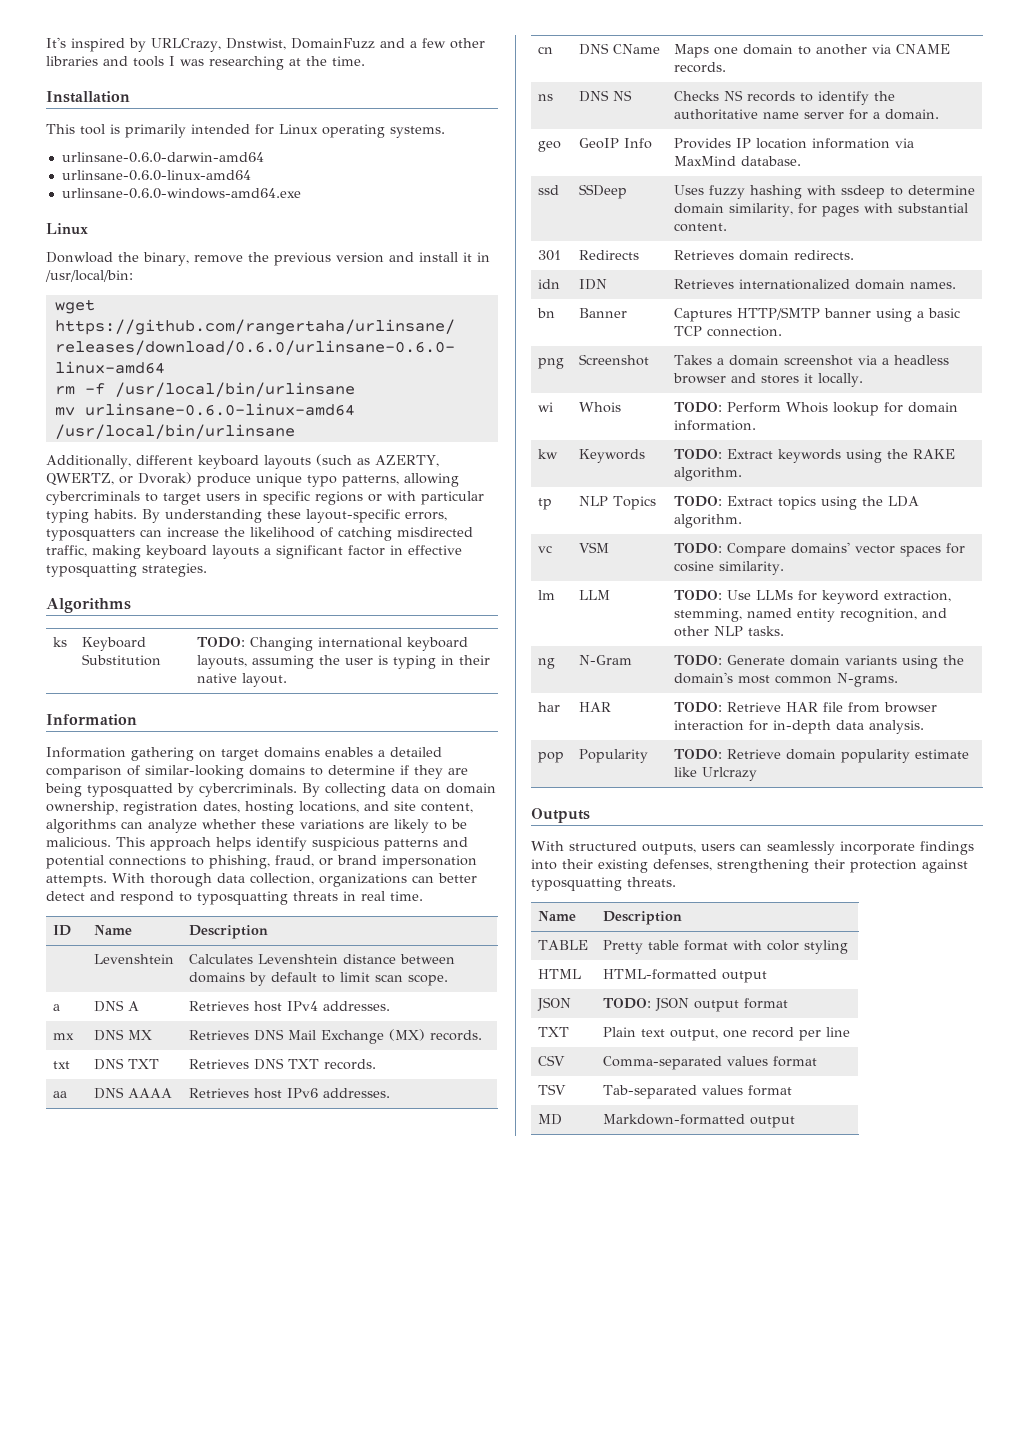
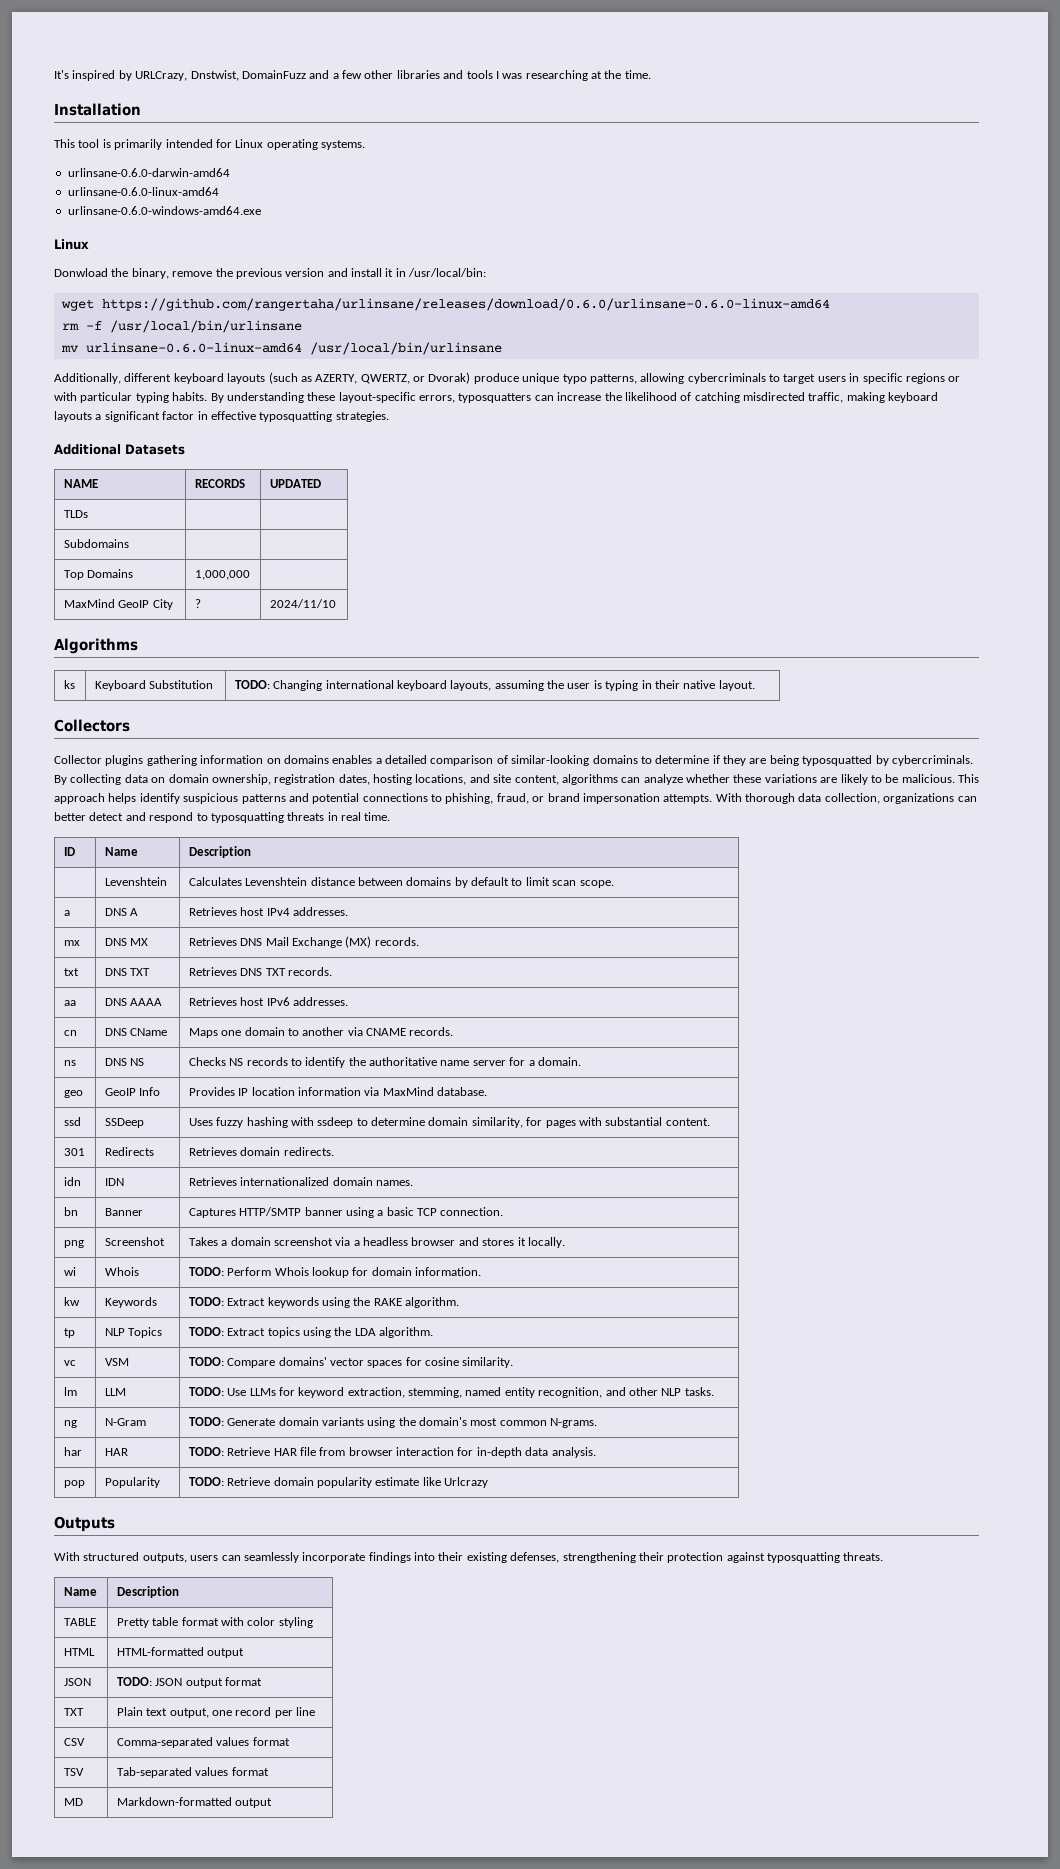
+ Additional Datasets
+ NAME | RECORDS | UPDATED
+ TLDs | |
+ Subdomains | |
+ Top Domains | 1,000,000 |
+ MaxMind GeoIP City | ? | 2024/11/10
  ks | Keyboard Substitution | TODO: Changing international keyboard layouts, assuming the user is typing in their native layout.
- Information
- Information gathering on target domains enables a detailed comparison of similar-looking domains to determine if they are being typosquatted by cybercriminals.
+ Collectors
+ Collector plugins gathering information on domains enables a detailed comparison of similar-looking domains to determine if they are being typosquatted by cybercriminals.

